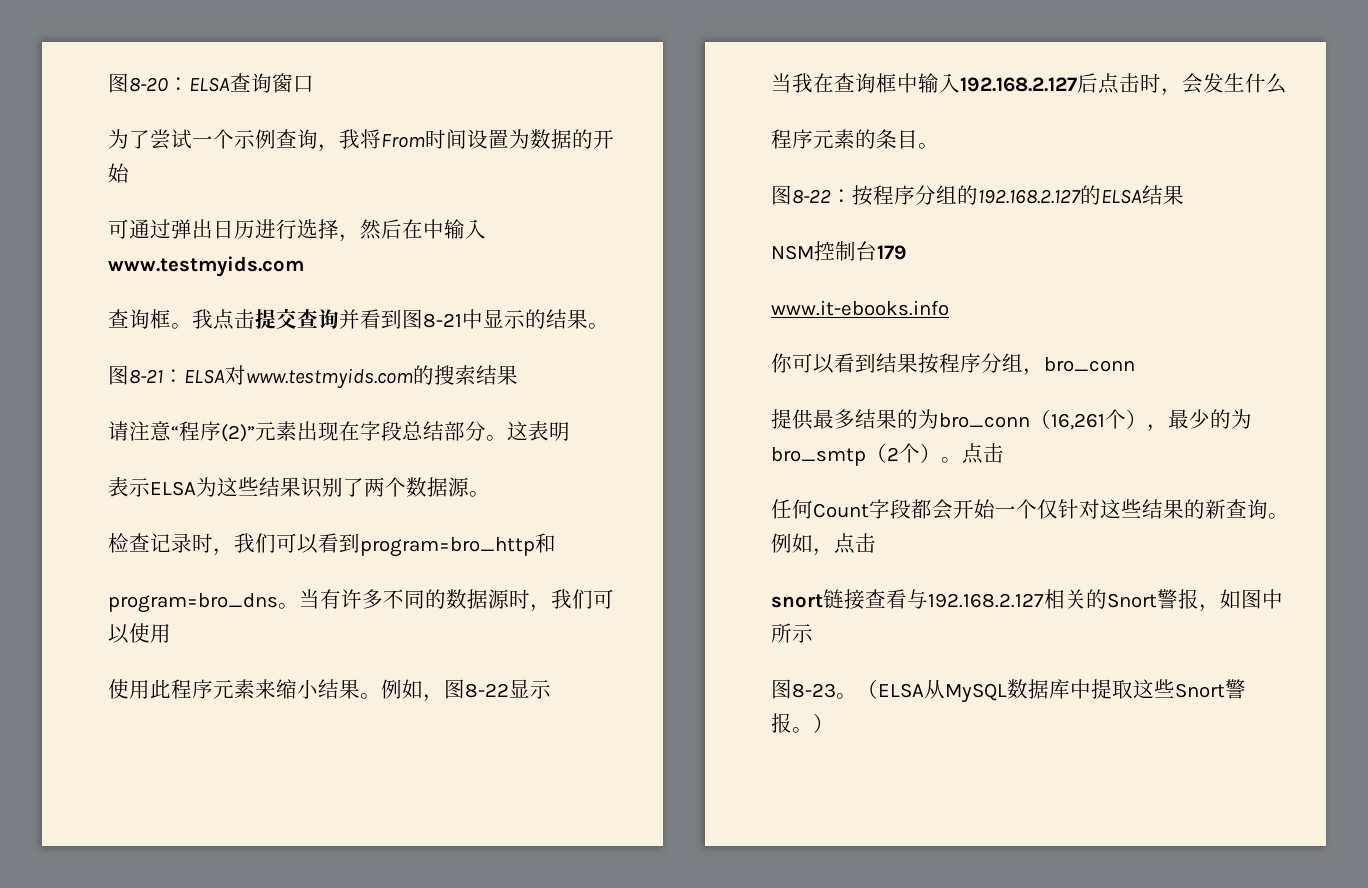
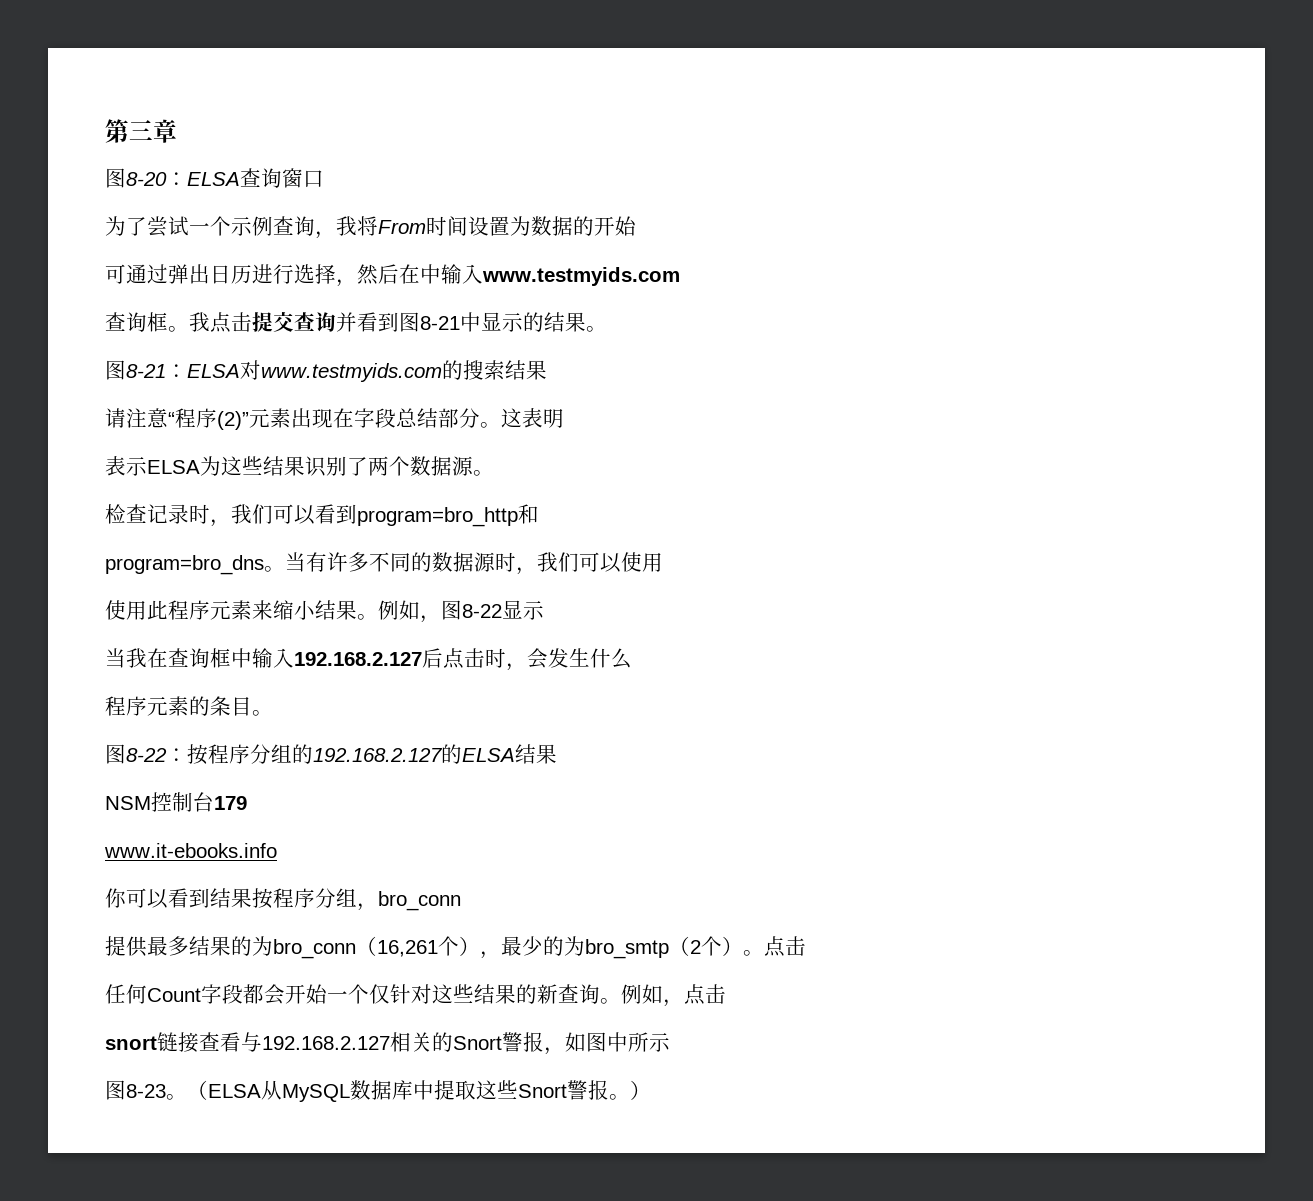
+ 第三章

